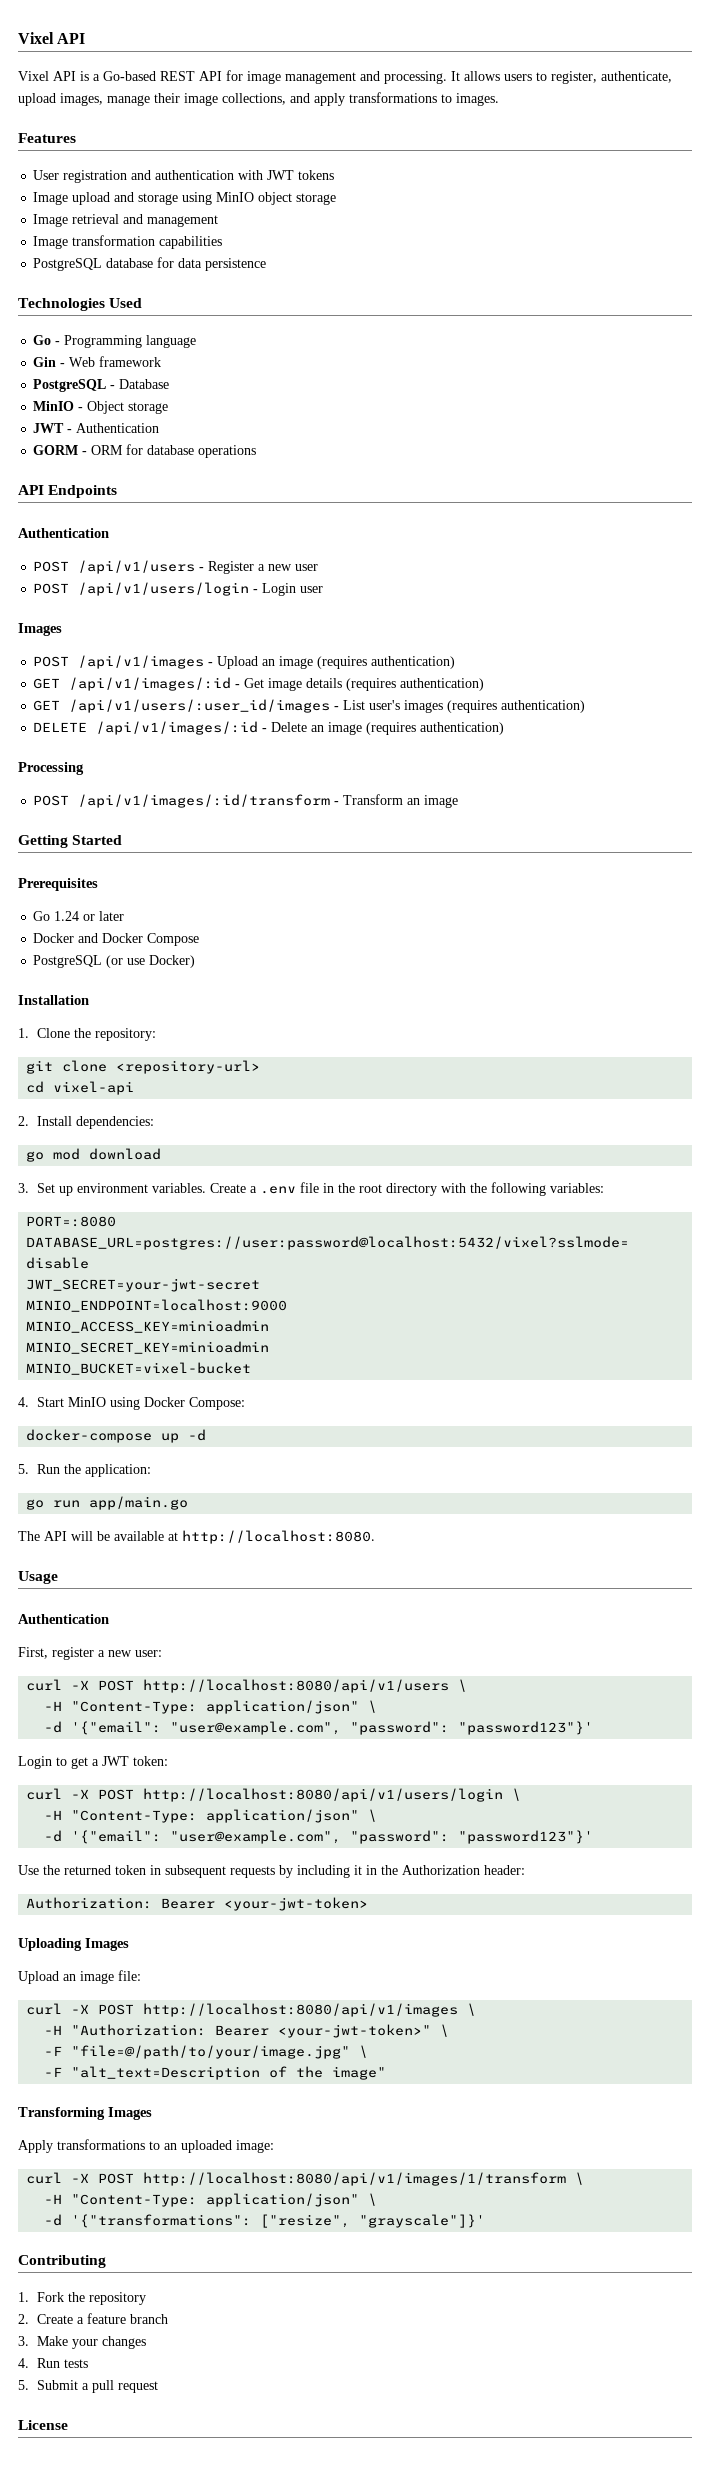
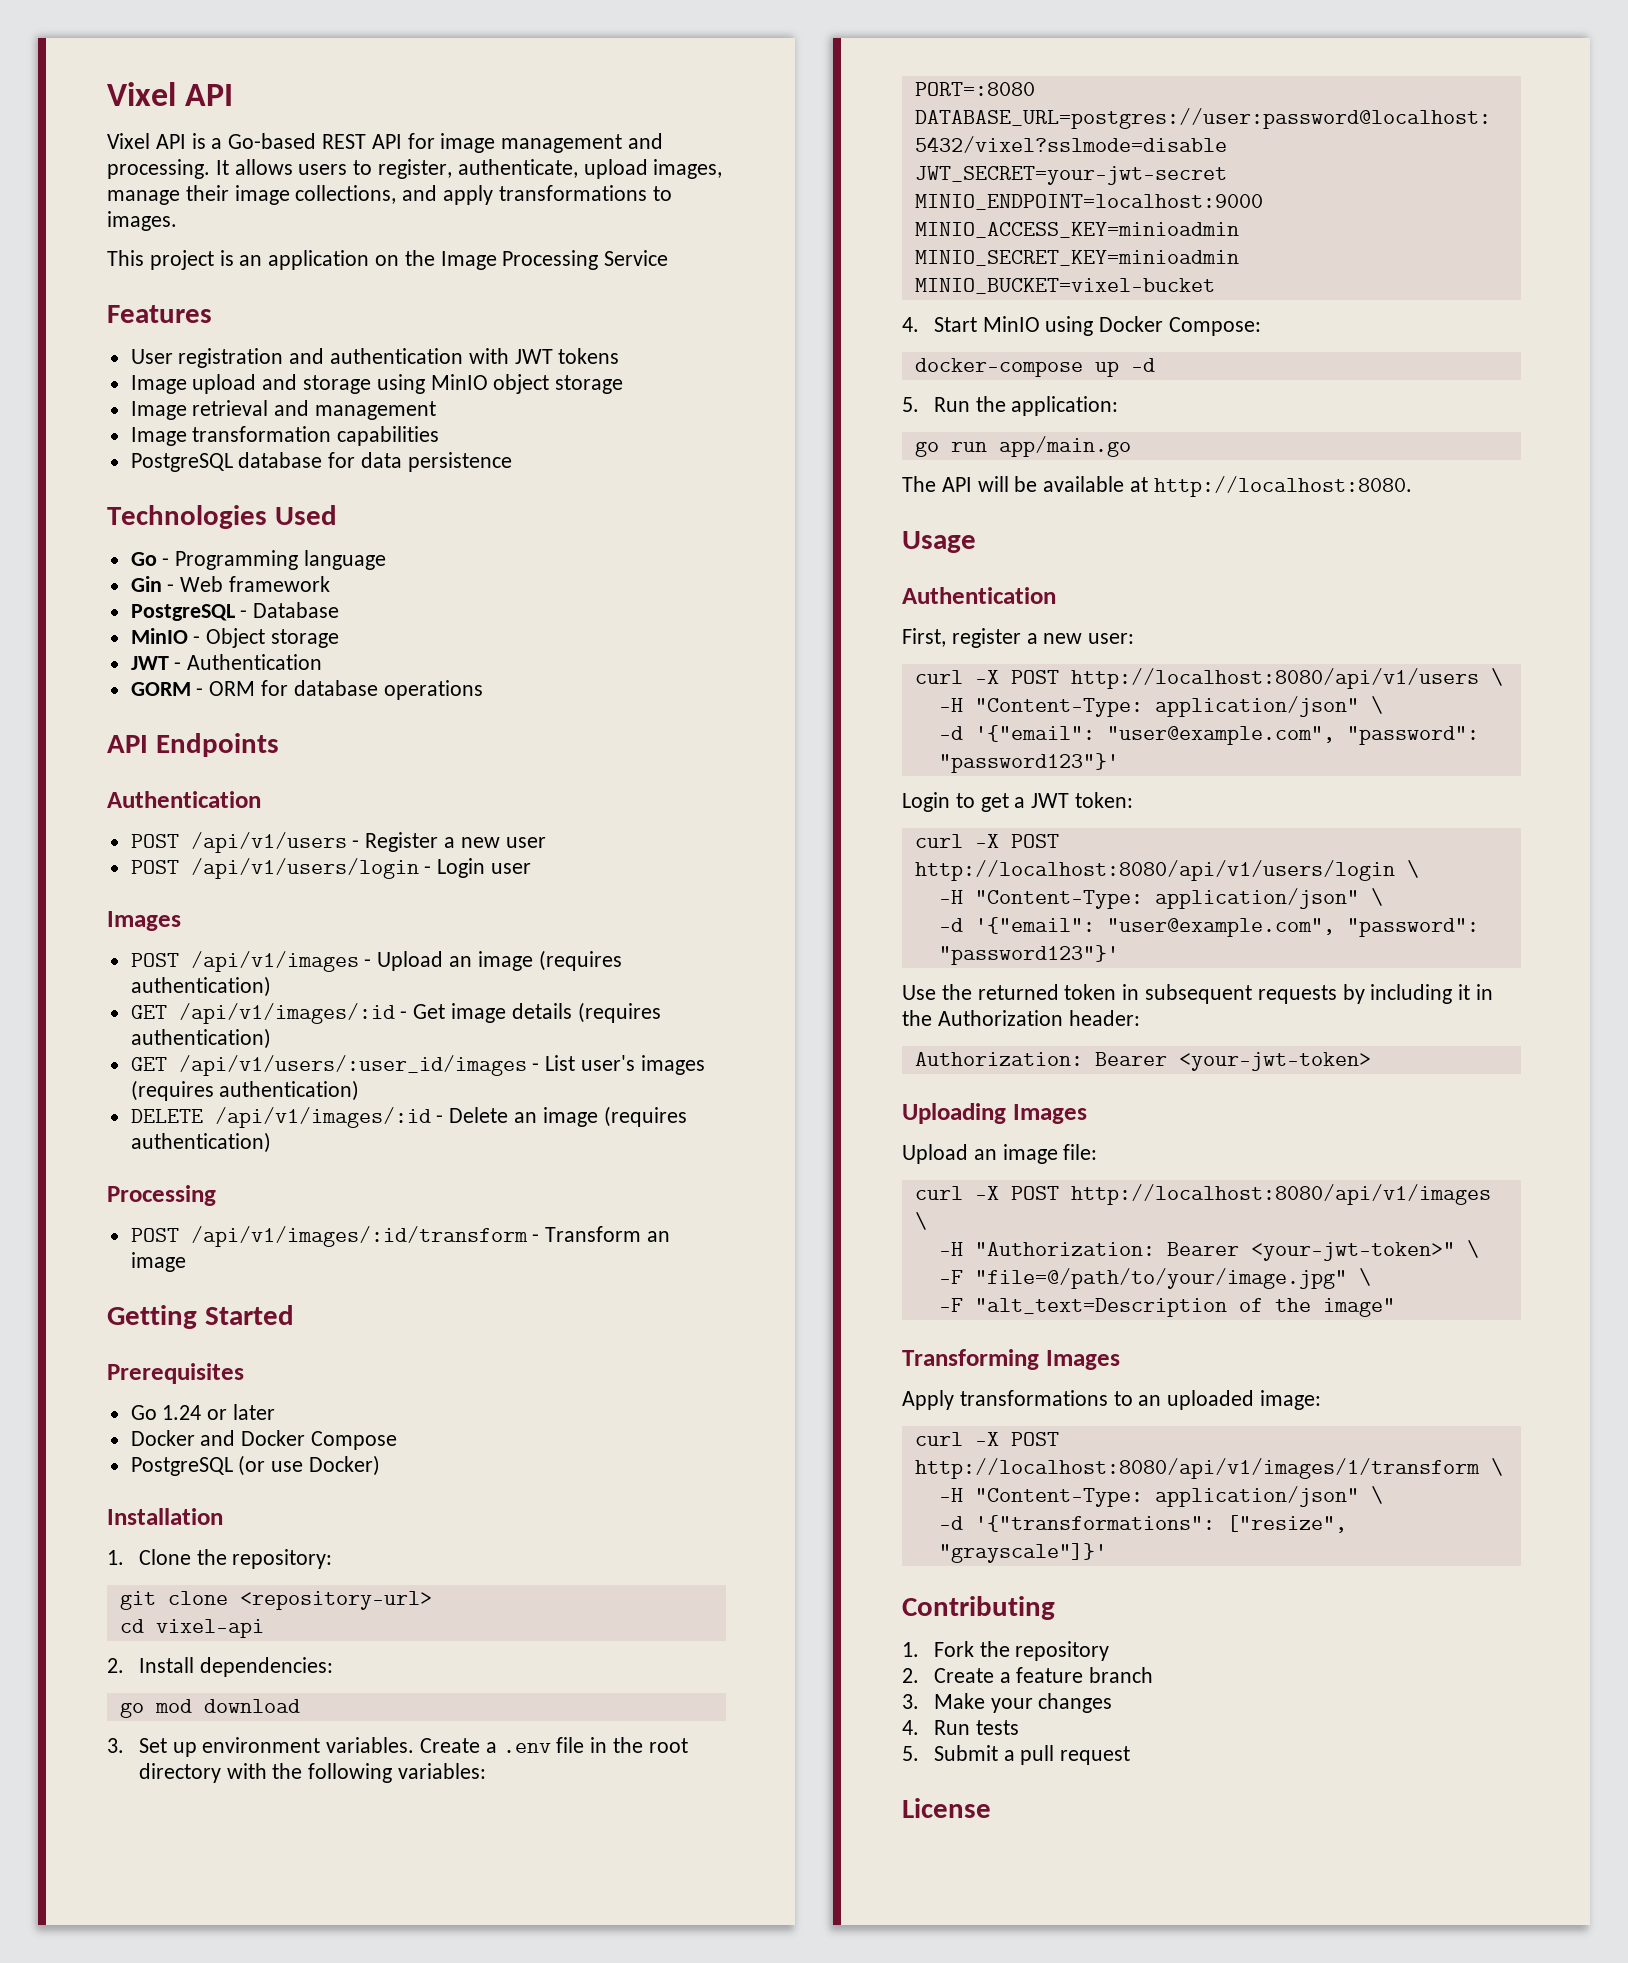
+ This project is an application on the Image Processing Service

